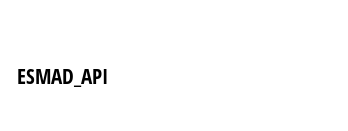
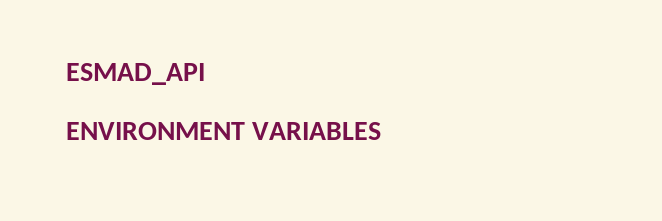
+ ENVIRONMENT VARIABLES

